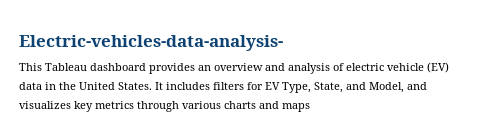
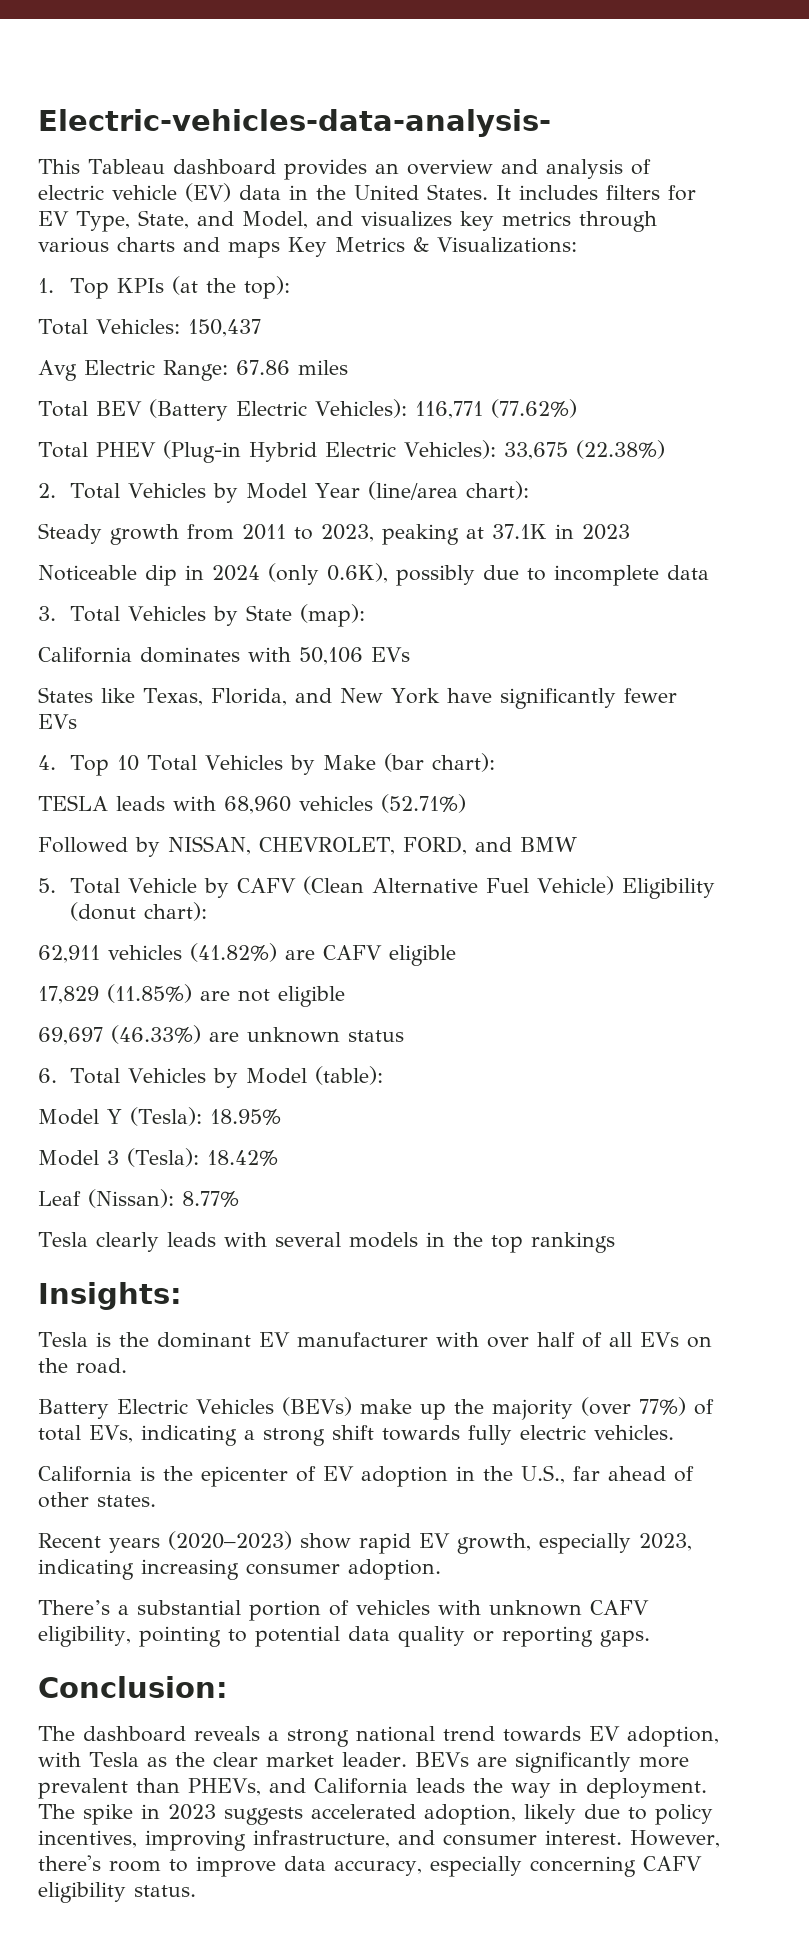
- It includes filters for EV Type, State, and Model, and visualizes key metrics through various charts and maps
+ It includes filters for EV Type, State, and Model, and visualizes key metrics through various charts and maps Key Metrics & Visualizations:
+ 1. Top KPIs (at the top):
+ Total Vehicles: 150,437
+ Avg Electric Range: 67.86 miles
+ Total BEV (Battery Electric Vehicles): 116,771 (77.62%)
+ Total PHEV (Plug-in Hybrid Electric Vehicles): 33,675 (22.38%)
+ 2. Total Vehicles by Model Year (line/area chart):
+ Steady growth from 2011 to 2023, peaking at 37.1K in 2023
+ Noticeable dip in 2024 (only 0.6K), possibly due to incomplete data
+ 3. Total Vehicles by State (map):
+ California dominates with 50,106 EVs
+ States like Texas, Florida, and New York have significantly fewer EVs
+ 4. Top 10 Total Vehicles by Make (bar chart):
+ TESLA leads with 68,960 vehicles (52.71%)
+ Followed by NISSAN, CHEVROLET, FORD, and BMW
+ 5. Total Vehicle by CAFV (Clean Alternative Fuel Vehicle) Eligibility (donut chart):
+ 62,911 vehicles (41.82%) are CAFV eligible
+ 17,829 (11.85%) are not eligible
+ 69,697 (46.33%) are unknown status
+ 6. Total Vehicles by Model (table):
+ Model Y (Tesla): 18.95%
+ Model 3 (Tesla): 18.42%
+ Leaf (Nissan): 8.77%
+ Tesla clearly leads with several models in the top rankings
+ Insights:
+ Tesla is the dominant EV manufacturer with over half of all EVs on the road.
+ Battery Electric Vehicles (BEVs) make up the majority (over 77%) of total EVs, indicating a strong shift towards fully electric vehicles.
+ California is the epicenter of EV adoption in the U.S., far ahead of other states.
+ Recent years (2020–2023) show rapid EV growth, especially 2023, indicating increasing consumer adoption.
+ There’s a substantial portion of vehicles with unknown CAFV eligibility, pointing to potential data quality or reporting gaps.
+ Conclusion:
+ The dashboard reveals a strong national trend towards EV adoption, with Tesla as the clear market leader. BEVs are significantly more prevalent than PHEVs, and California leads the way in deployment. The spike in 2023 suggests accelerated adoption, likely due to policy incentives, improving infrastructure, and consumer interest. However, there's room to improve data accuracy, especially concerning CAFV eligibility status.

